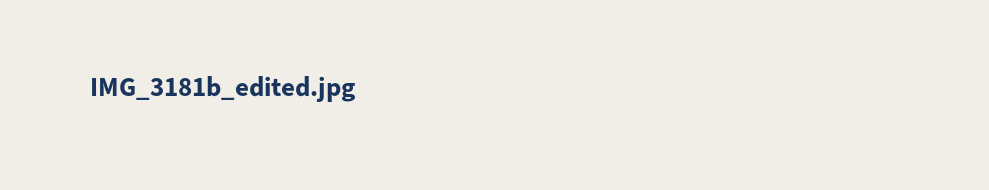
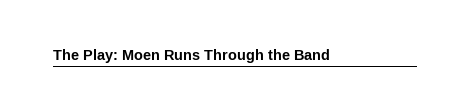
- IMG_3181b_edited.jpg
+ The Play: Moen Runs Through the Band

